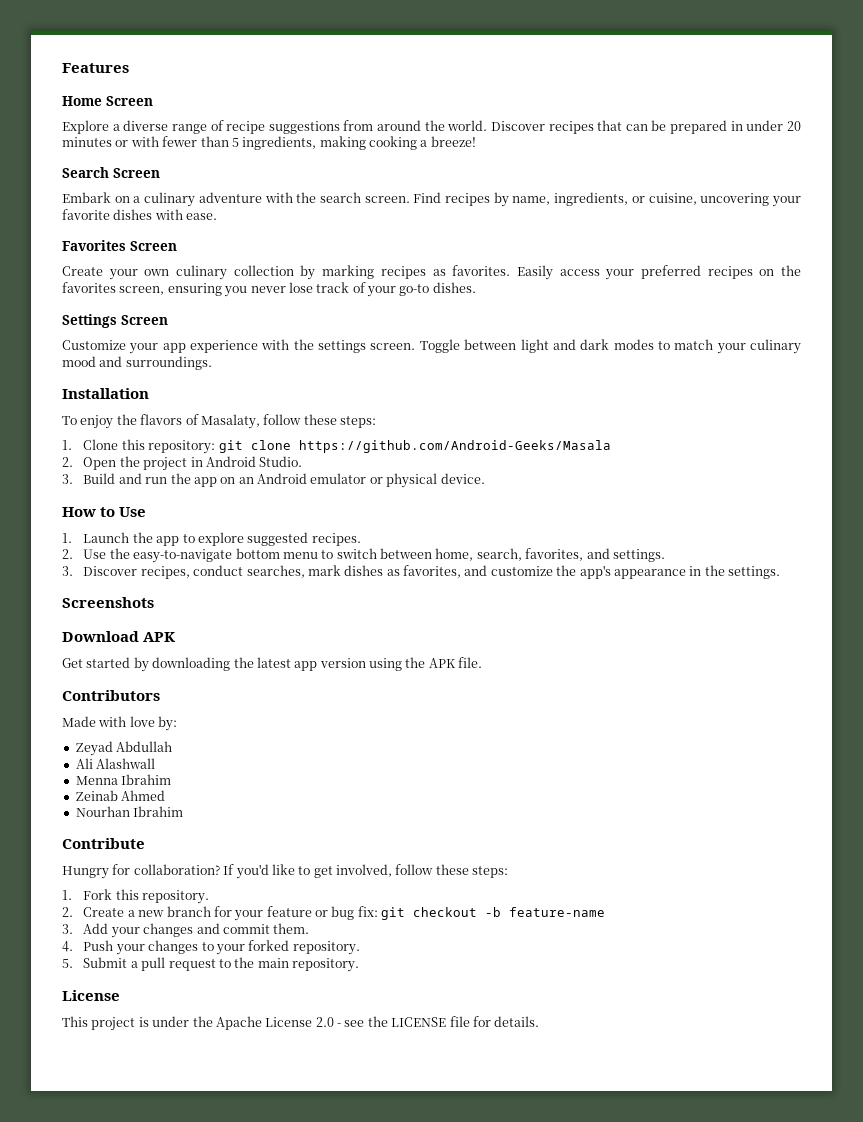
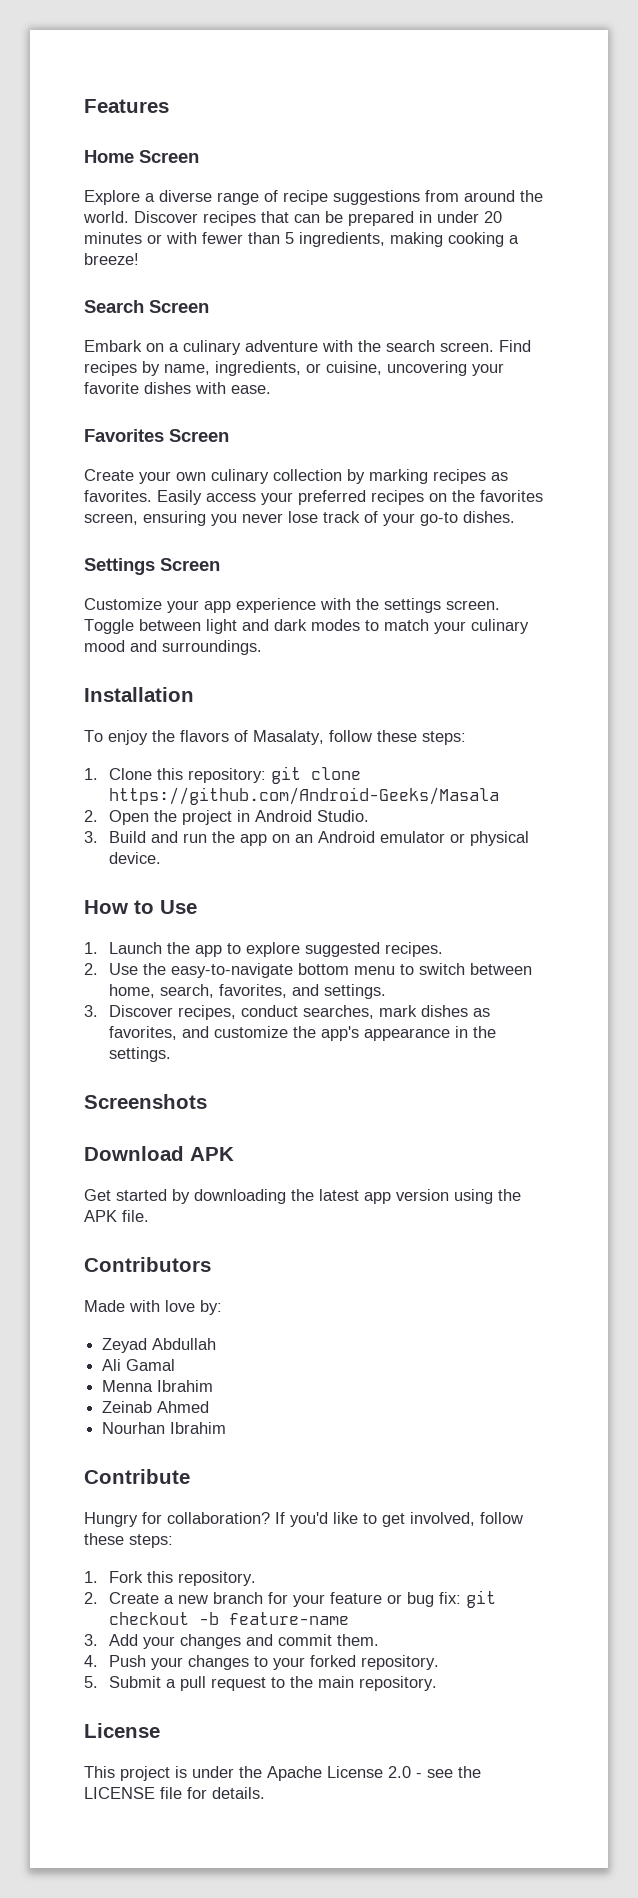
- Ali Alashwall
+ Ali Gamal

